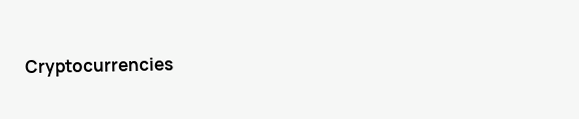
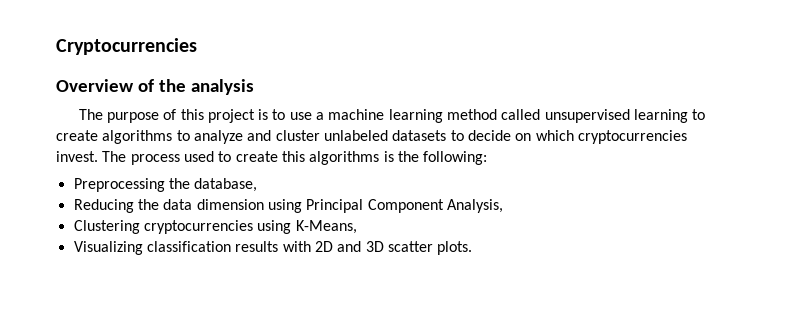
+ Overview of the analysis
+ The purpose of this project is to use a machine learning method called unsupervised learning to create algorithms to analyze and cluster unlabeled datasets to decide on which cryptocurrencies invest. The process used to create this algorithms is the following:
+ Preprocessing the database,
+ Reducing the data dimension using Principal Component Analysis,
+ Clustering cryptocurrencies using K-Means,
+ Visualizing classification results with 2D and 3D scatter plots.

